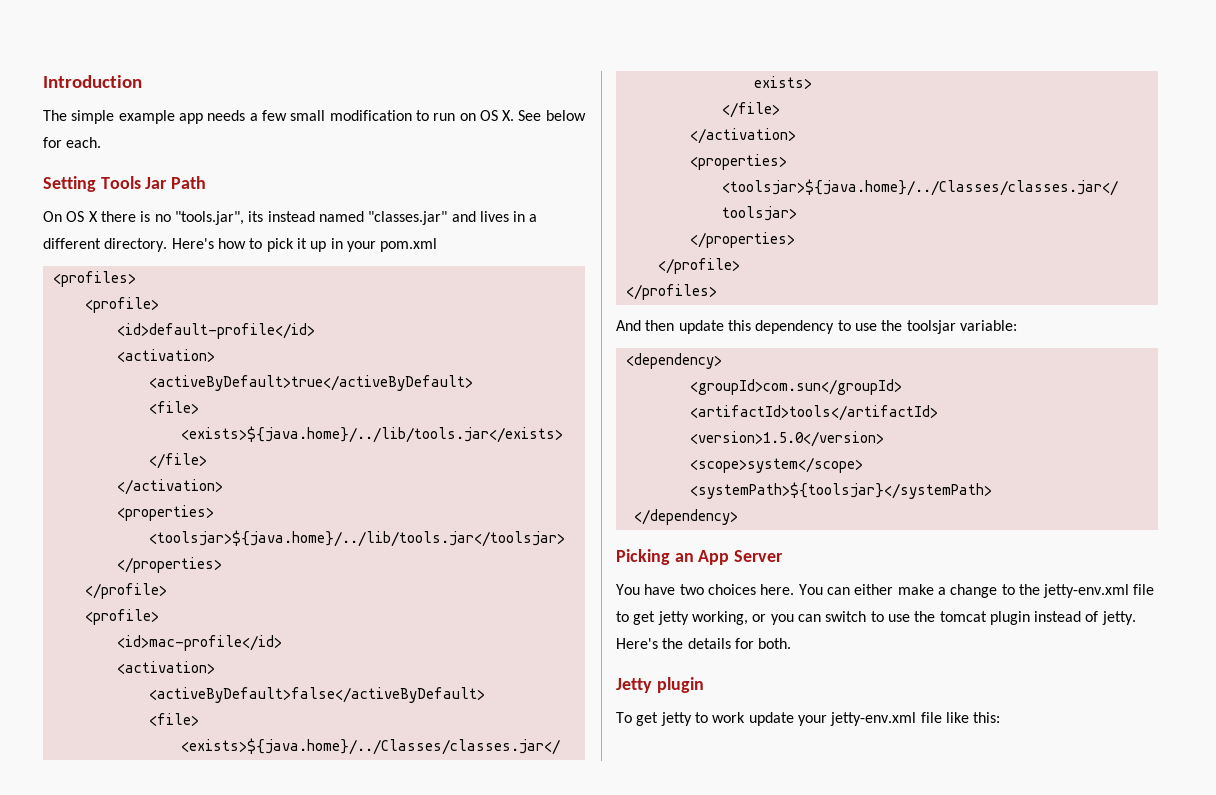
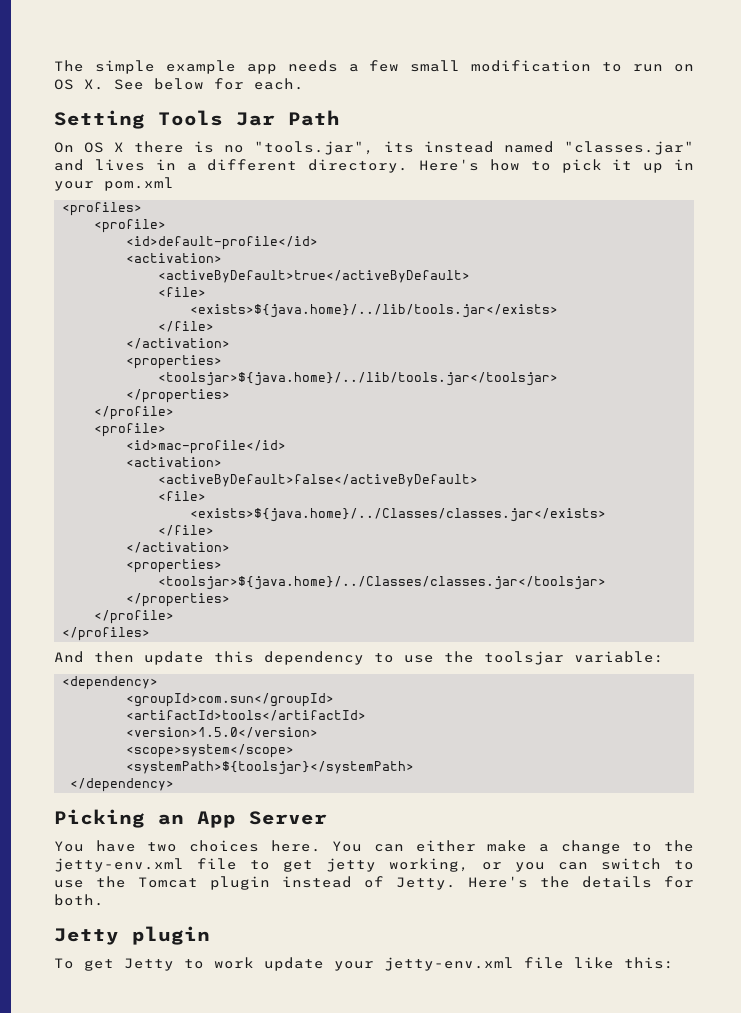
- Introduction
- You can either make a change to the jetty-env.xml file to get jetty working, or you can switch to use the tomcat plugin instead of jetty.
+ You can either make a change to the jetty-env.xml file to get jetty working, or you can switch to use the Tomcat plugin instead of Jetty.
- To get jetty to work update your jetty-env.xml file like this:
+ To get Jetty to work update your jetty-env.xml file like this:

